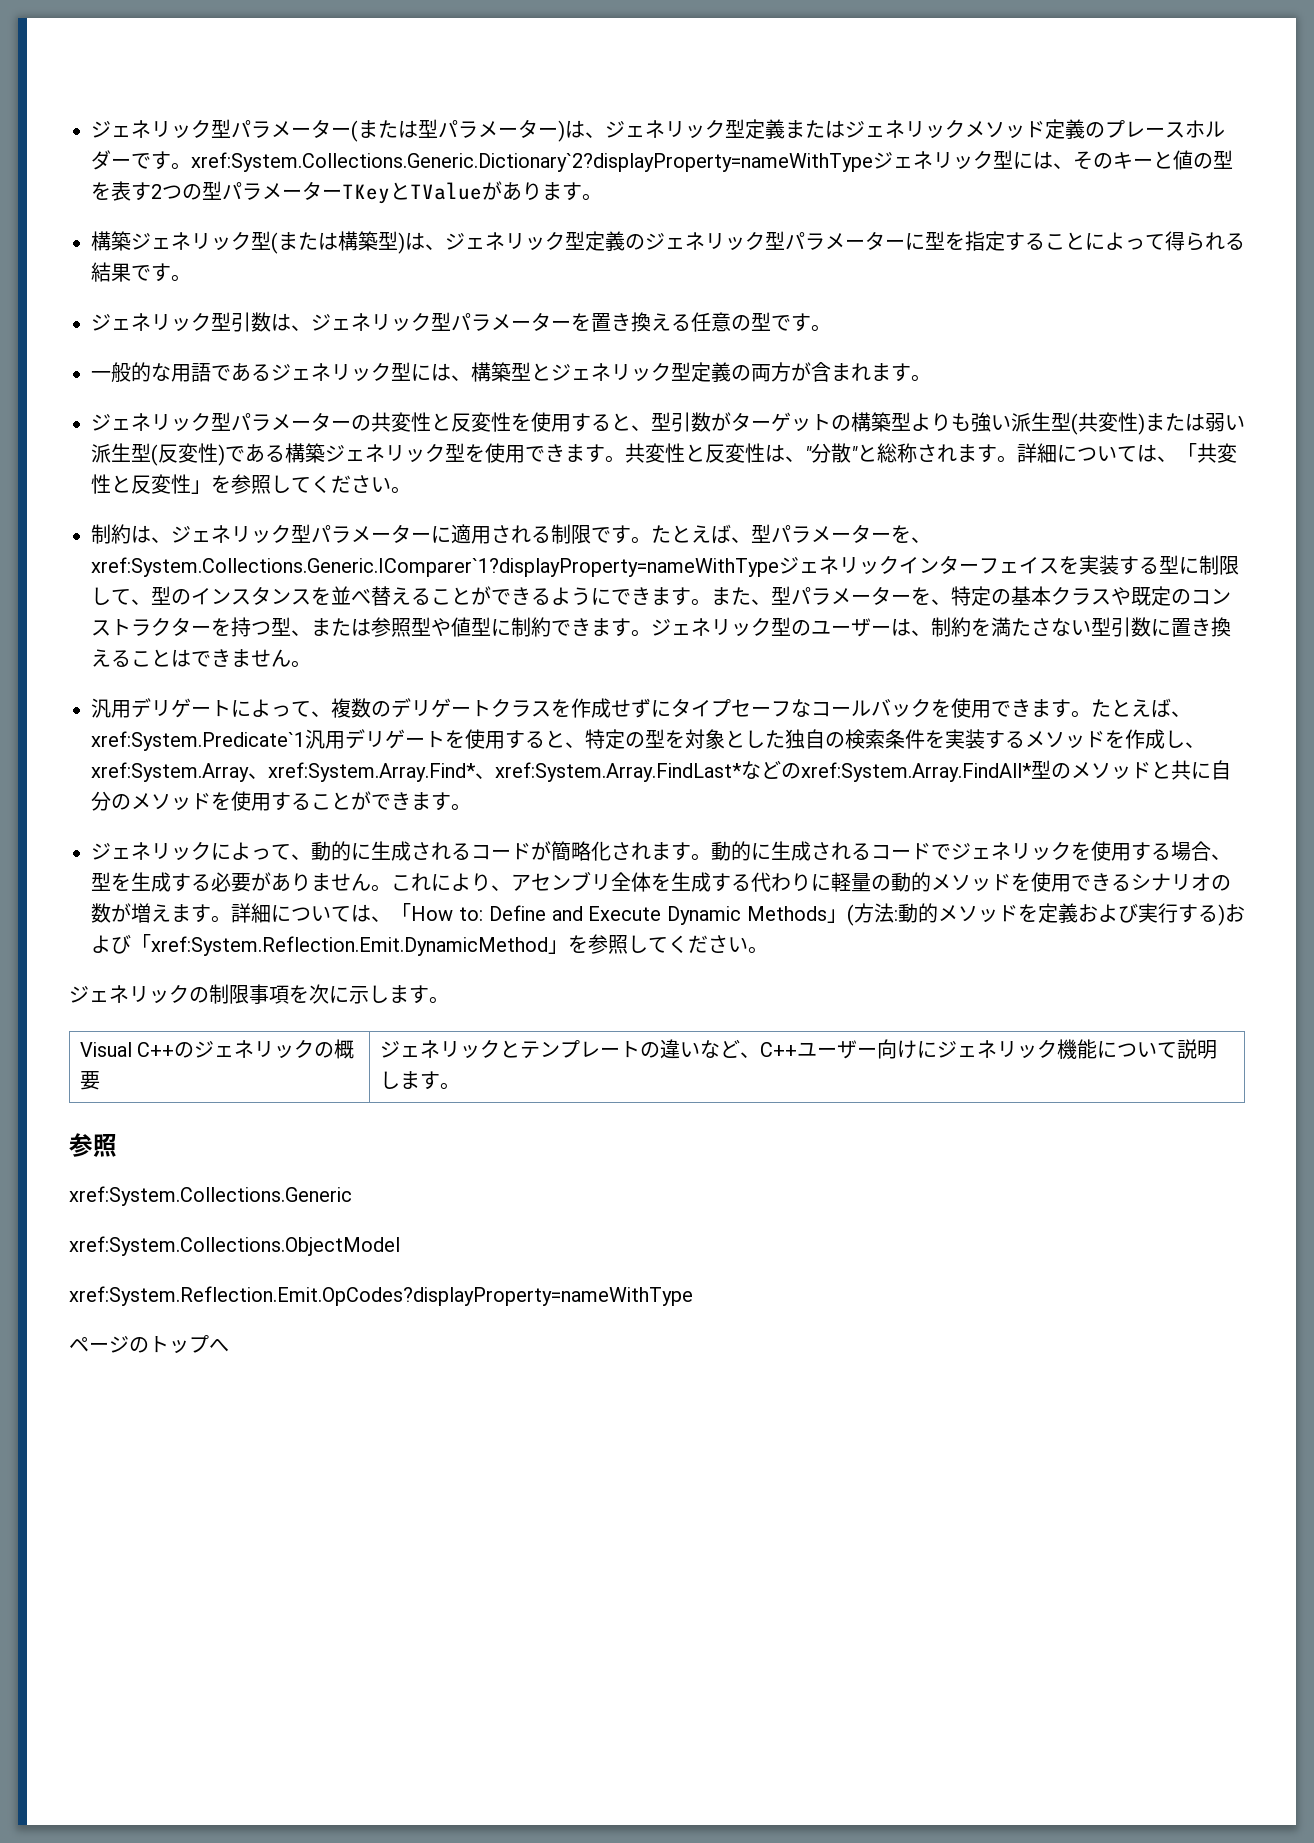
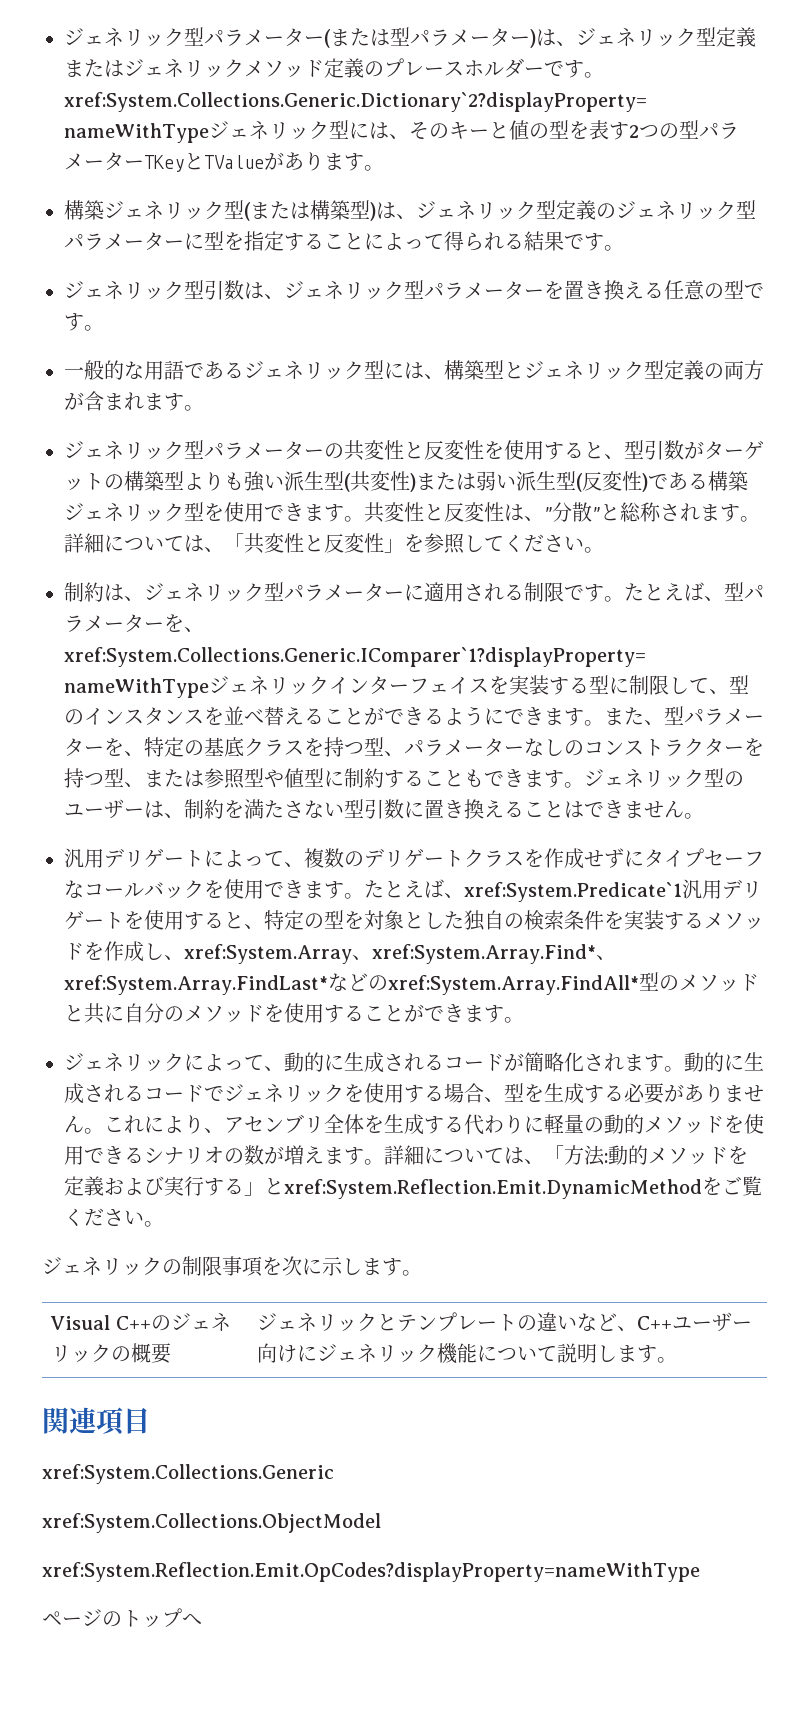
- また、型パラメーターを、特定の基本クラスや既定のコンストラクターを持つ型、または参照型や値型に制約できます。
+ また、型パラメーターを、特定の基底クラスを持つ型、パラメーターなしのコンストラクターを持つ型、または参照型や値型に制約することもできます。
- 詳細については、「How to: Define and Execute Dynamic Methods」(方法:動的メソッドを定義および実行する)および「xref:System.Reflection.Emit.DynamicMethod」を参照してください。
+ 詳細については、「方法:動的メソッドを定義および実行する」とxref:System.Reflection.Emit.DynamicMethodをご覧ください。
  Visual C++のジェネリックの概要 | ジェネリックとテンプレートの違いなど、C++ユーザー向けにジェネリック機能について説明します。
- 参照
+ 関連項目

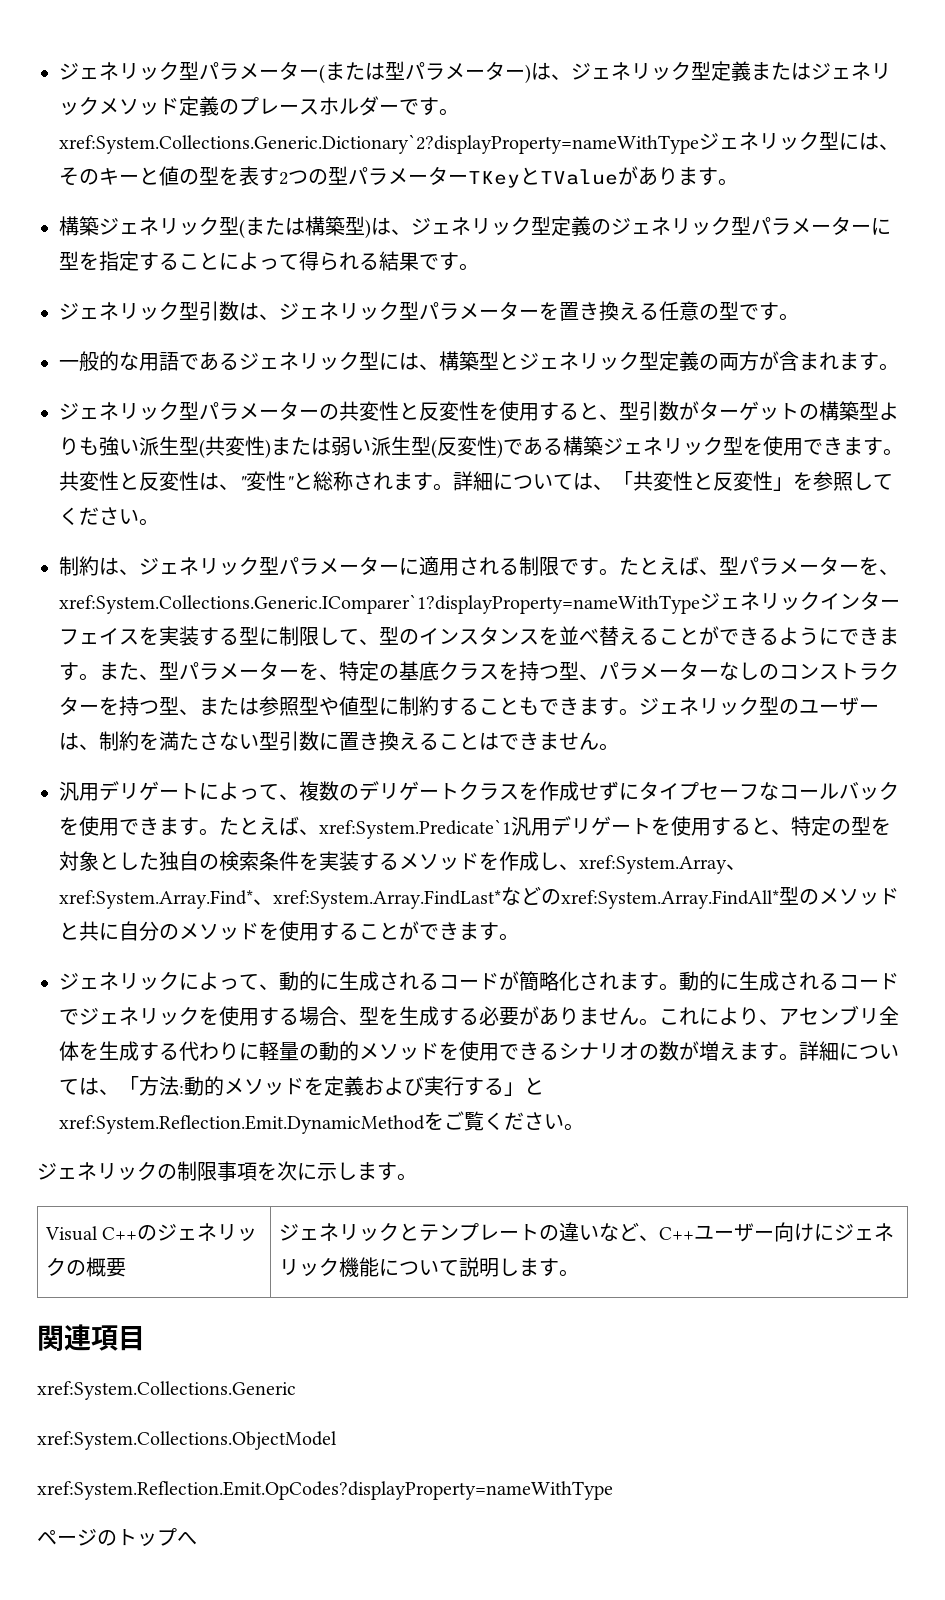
- 共変性と反変性は、"分散"と総称されます。
+ 共変性と反変性は、"変性"と総称されます。

